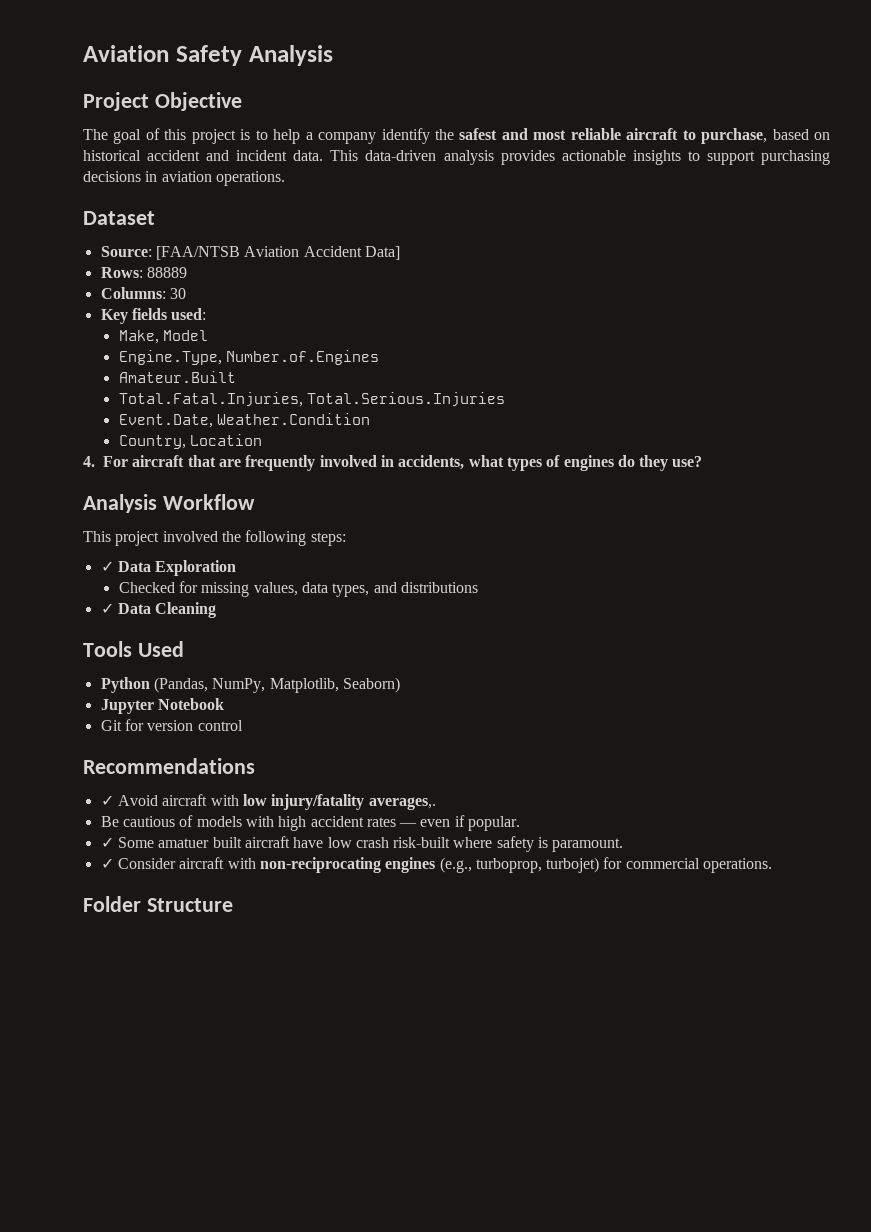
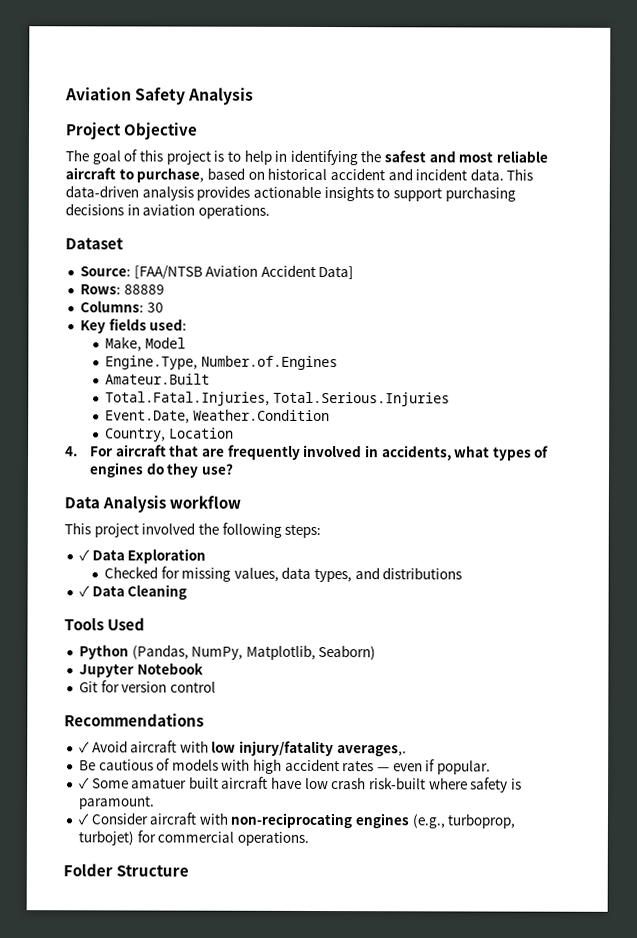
- The goal of this project is to help a company identify the safest and most reliable aircraft to purchase, based on historical accident and incident data.
+ The goal of this project is to help in identifying the safest and most reliable aircraft to purchase, based on historical accident and incident data.
- Analysis Workflow
+ Data Analysis workflow

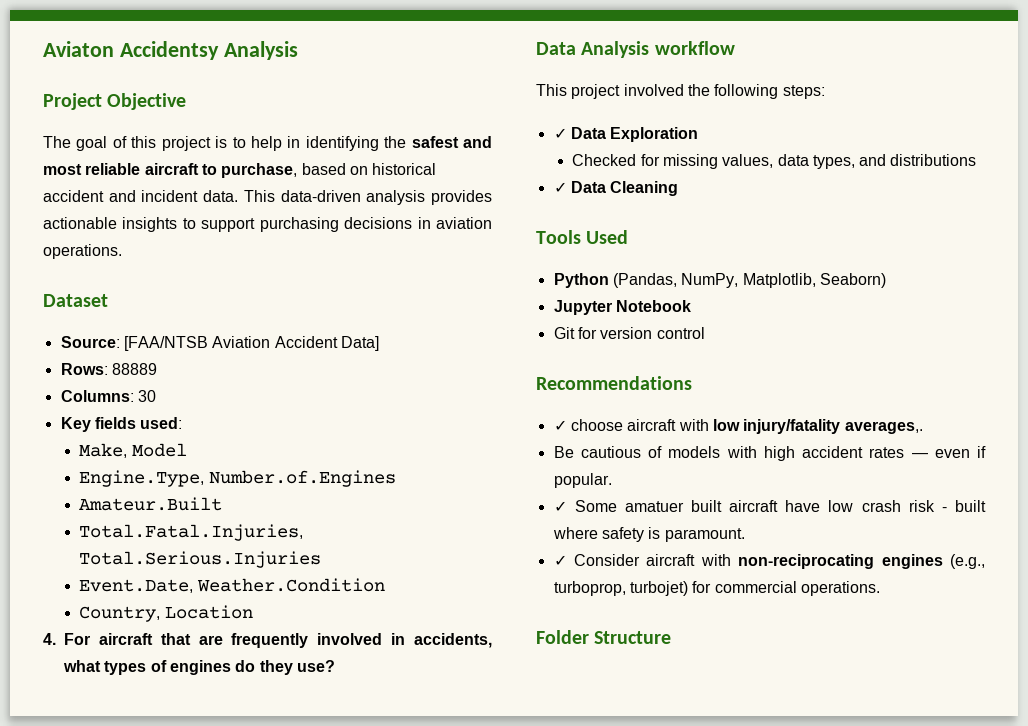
- Aviation Safety Analysis
+ Aviaton Accidentsy Analysis
- ✓ Avoid aircraft with low injury/fatality averages,.
+ ✓ choose aircraft with low injury/fatality averages,.
- ✓ Some amatuer built aircraft have low crash risk-built where safety is paramount.
+ ✓ Some amatuer built aircraft have low crash risk - built where safety is paramount.

